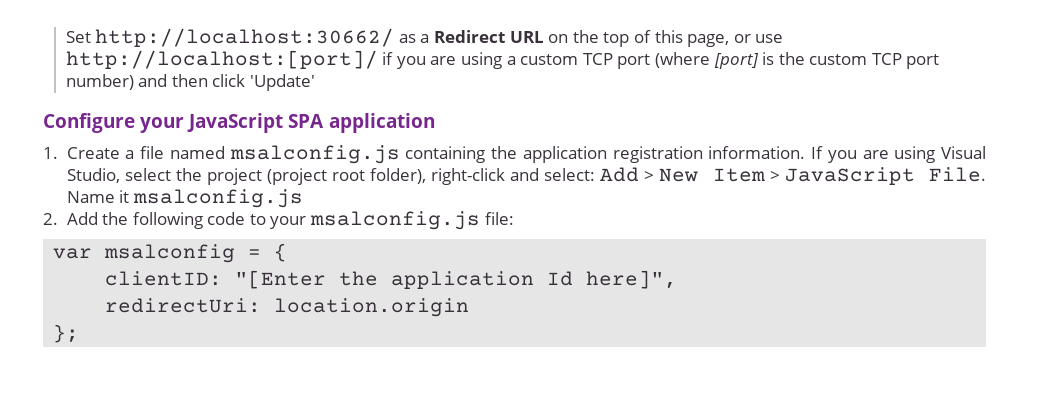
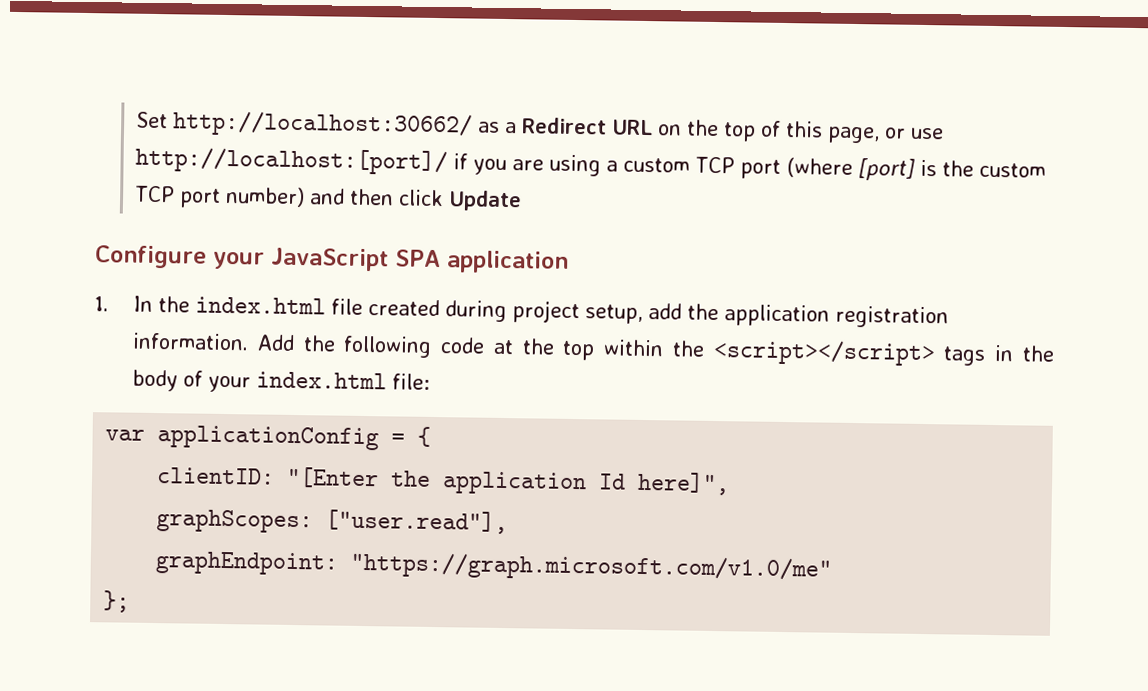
- Set http://localhost:30662/ as a Redirect URL on the top of this page, or use http://localhost:[port]/ if you are using a custom TCP port (where [port] is the custom TCP port number) and then click 'Update'
+ Set http://localhost:30662/ as a Redirect URL on the top of this page, or use http://localhost:[port]/ if you are using a custom TCP port (where [port] is the custom TCP port number) and then click Update
- 1. Create a file named msalconfig.js containing the application registration information. If you are using Visual Studio, select the project (project root folder), right-click and select: Add > New Item > JavaScript File. Name it msalconfig.js
- 2. Add the following code to your msalconfig.js file:
+ 1. In the index.html file created during project setup, add the application registration information. Add the following code at the top within the <script></script> tags in the body of your index.html file:
- var msalconfig = {
+ var applicationConfig = {
- redirectUri: location.origin
+ graphScopes: ["user.read"],
+ graphEndpoint: "https://graph.microsoft.com/v1.0/me"

